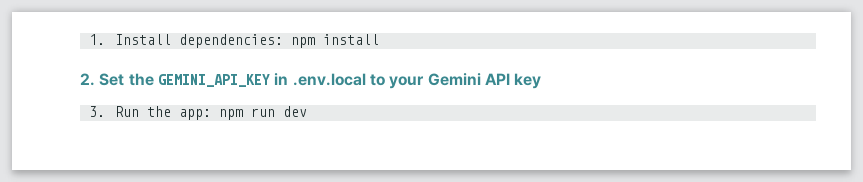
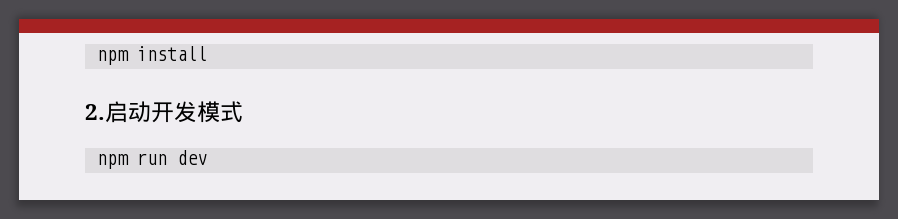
- 1. Install dependencies: npm install
+ npm install
- 2. Set the GEMINI_API_KEY in .env.local to your Gemini API key
- 3. Run the app: npm run dev
+ 2.启动开发模式
+ npm run dev

